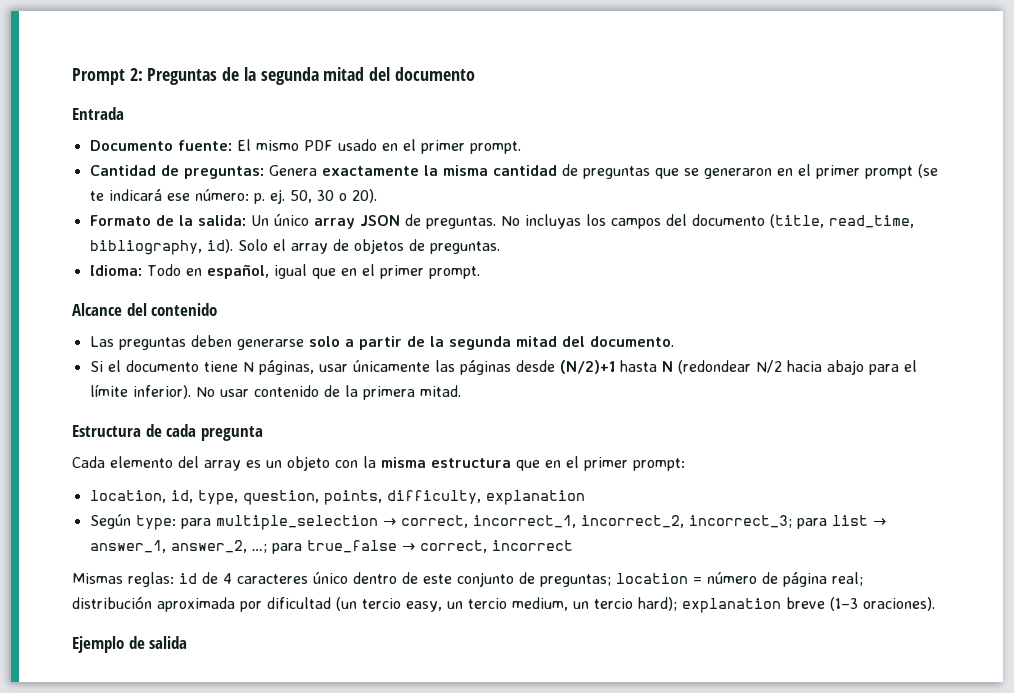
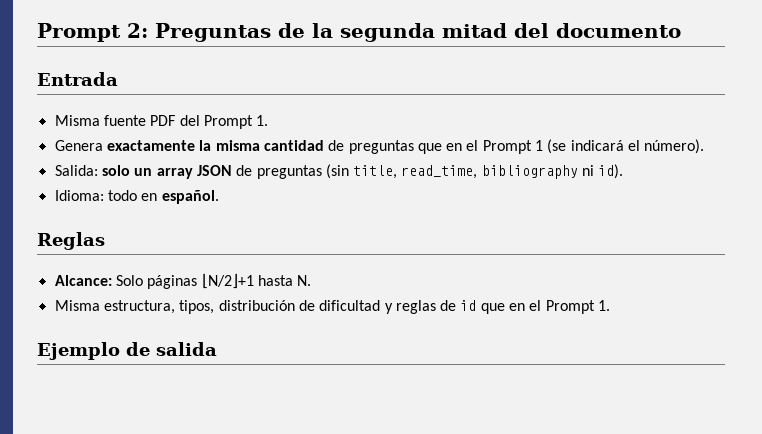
- Documento fuente: El mismo PDF usado en el primer prompt.
- Cantidad de preguntas: Genera exactamente la misma cantidad de preguntas que se generaron en el primer prompt (se te indicará ese número: p. ej. 50, 30 o 20).
- Formato de la salida: Un único array JSON de preguntas. No incluyas los campos del documento (title, read_time, bibliography, id). Solo el array de objetos de preguntas.
- Idioma: Todo en español, igual que en el primer prompt.
- Alcance del contenido
- Las preguntas deben generarse solo a partir de la segunda mitad del documento.
- Si el documento tiene N páginas, usar únicamente las páginas desde (N/2)+1 hasta N (redondear N/2 hacia abajo para el límite inferior). No usar contenido de la primera mitad.
- Estructura de cada pregunta
- Cada elemento del array es un objeto con la misma estructura que en el primer prompt:
- location, id, type, question, points, difficulty, explanation
- Según type: para multiple_selection → correct, incorrect_1, incorrect_2, incorrect_3; para list → answer_1, answer_2, …; para true_false → correct, incorrect
- Mismas reglas: id de 4 caracteres único dentro de este conjunto de preguntas; location = número de página real; distribución aproximada por dificultad (un tercio easy, un tercio medium, un tercio hard); explanation breve (1–3 oraciones).
+ Misma fuente PDF del Prompt 1.
+ Genera exactamente la misma cantidad de preguntas que en el Prompt 1 (se indicará el número).
+ Salida: solo un array JSON de preguntas (sin title, read_time, bibliography ni id).
+ Idioma: todo en español.
+ Reglas
+ Alcance: Solo páginas ⌊N/2⌋+1 hasta N.
+ Misma estructura, tipos, distribución de dificultad y reglas de id que en el Prompt 1.

